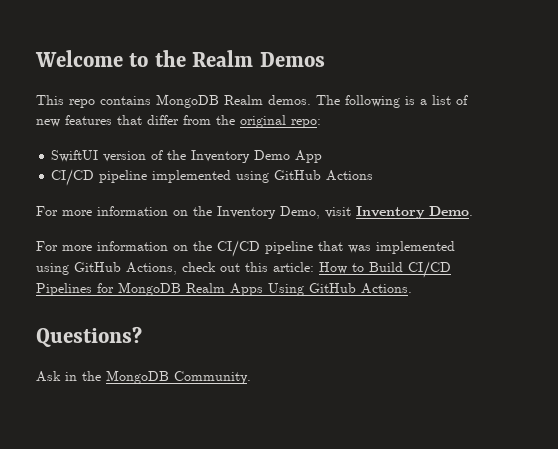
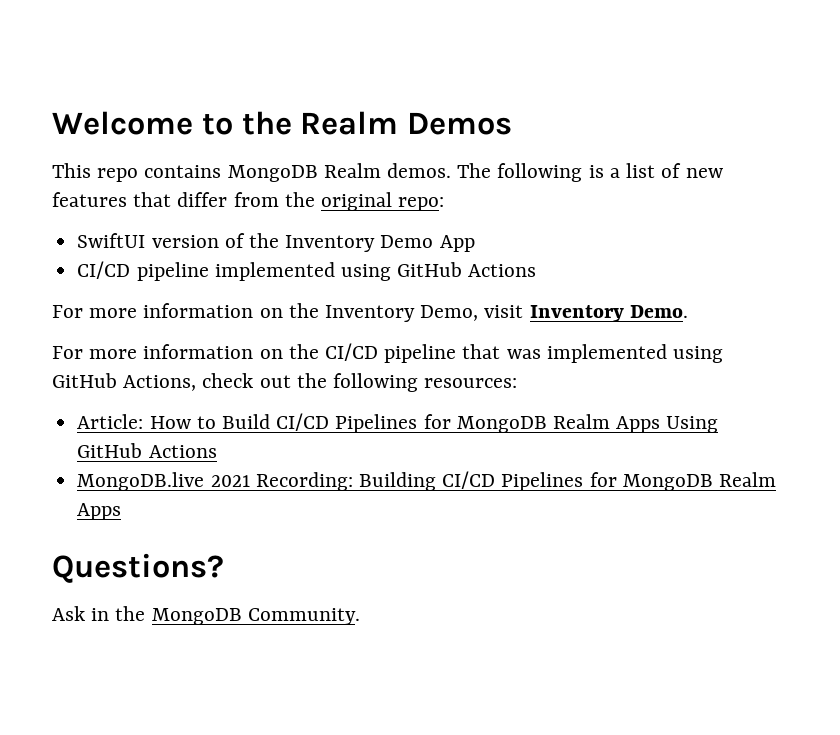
- For more information on the CI/CD pipeline that was implemented using GitHub Actions, check out this article: How to Build CI/CD Pipelines for MongoDB Realm Apps Using GitHub Actions.
+ For more information on the CI/CD pipeline that was implemented using GitHub Actions, check out the following resources:
+ Article: How to Build CI/CD Pipelines for MongoDB Realm Apps Using GitHub Actions
+ MongoDB.live 2021 Recording: Building CI/CD Pipelines for MongoDB Realm Apps

